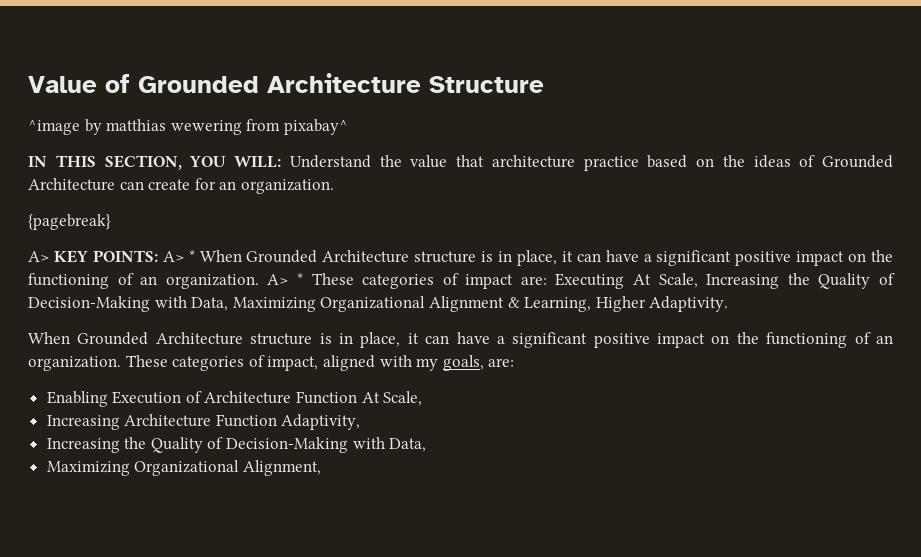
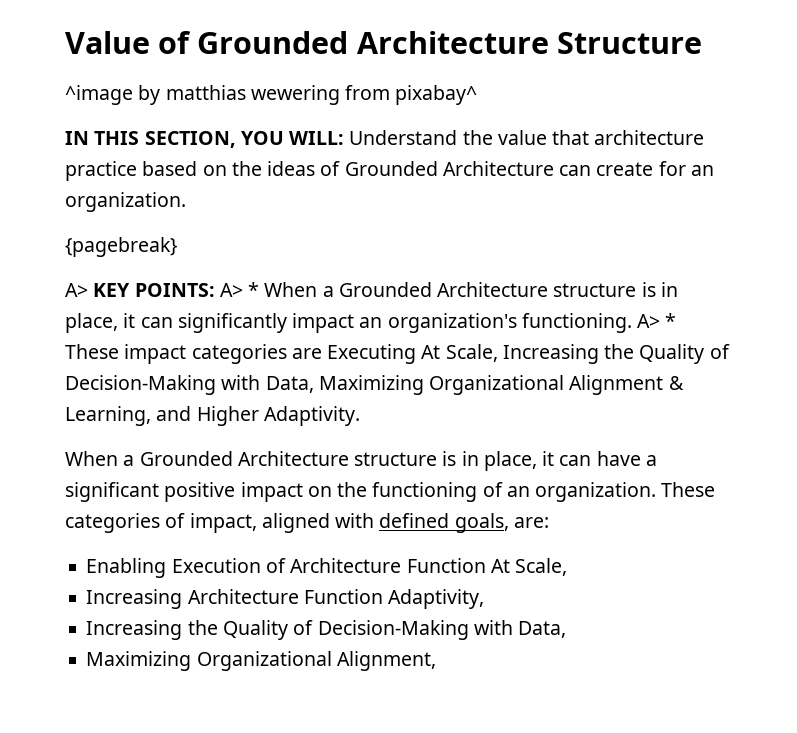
- A> KEY POINTS: A> * When Grounded Architecture structure is in place, it can have a significant positive impact on the functioning of an organization. A> * These categories of impact are: Executing At Scale, Increasing the Quality of Decision-Making with Data, Maximizing Organizational Alignment & Learning, Higher Adaptivity.
- When Grounded Architecture structure is in place, it can have a significant positive impact on the functioning of an organization.
+ A> KEY POINTS: A> * When a Grounded Architecture structure is in place, it can significantly impact an organization's functioning. A> * These impact categories are Executing At Scale, Increasing the Quality of Decision-Making with Data, Maximizing Organizational Alignment & Learning, and Higher Adaptivity.
+ When a Grounded Architecture structure is in place, it can have a significant positive impact on the functioning of an organization.
- These categories of impact, aligned with my goals, are:
+ These categories of impact, aligned with defined goals, are:

